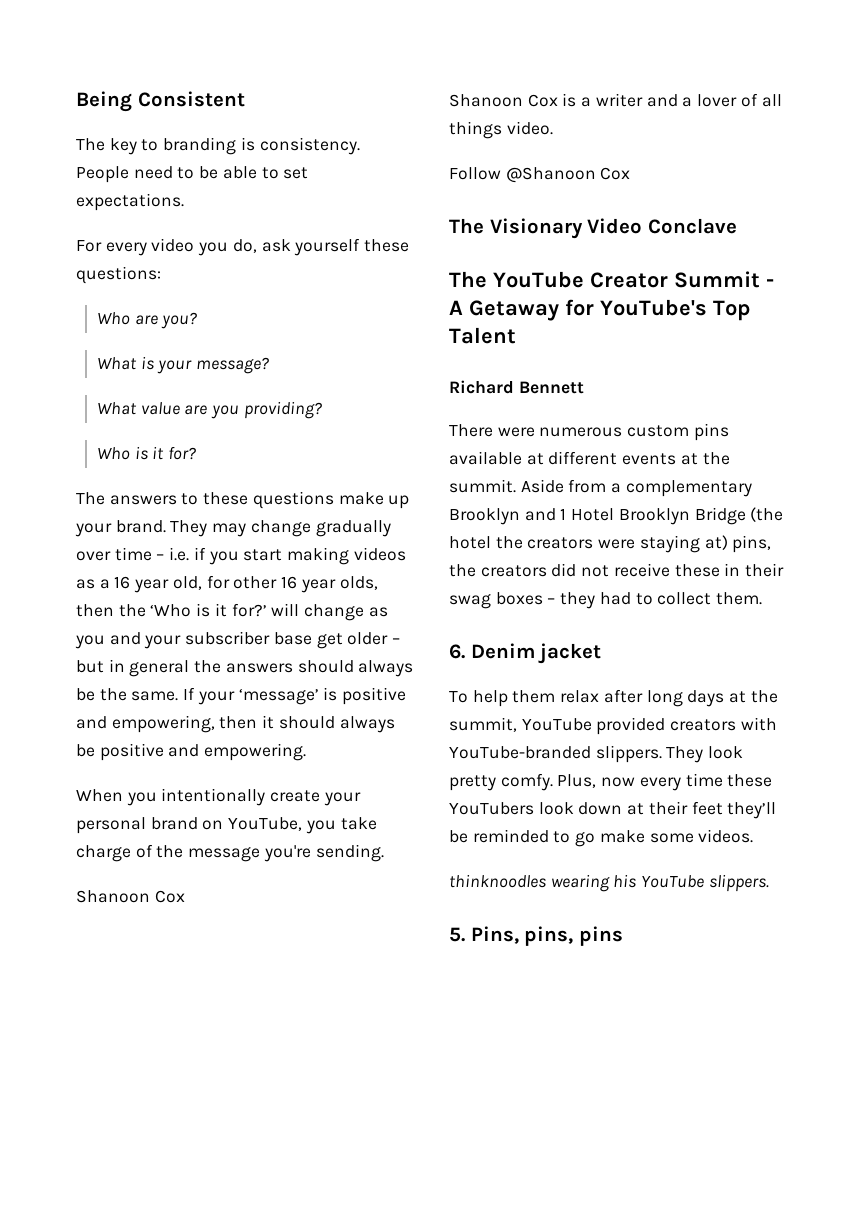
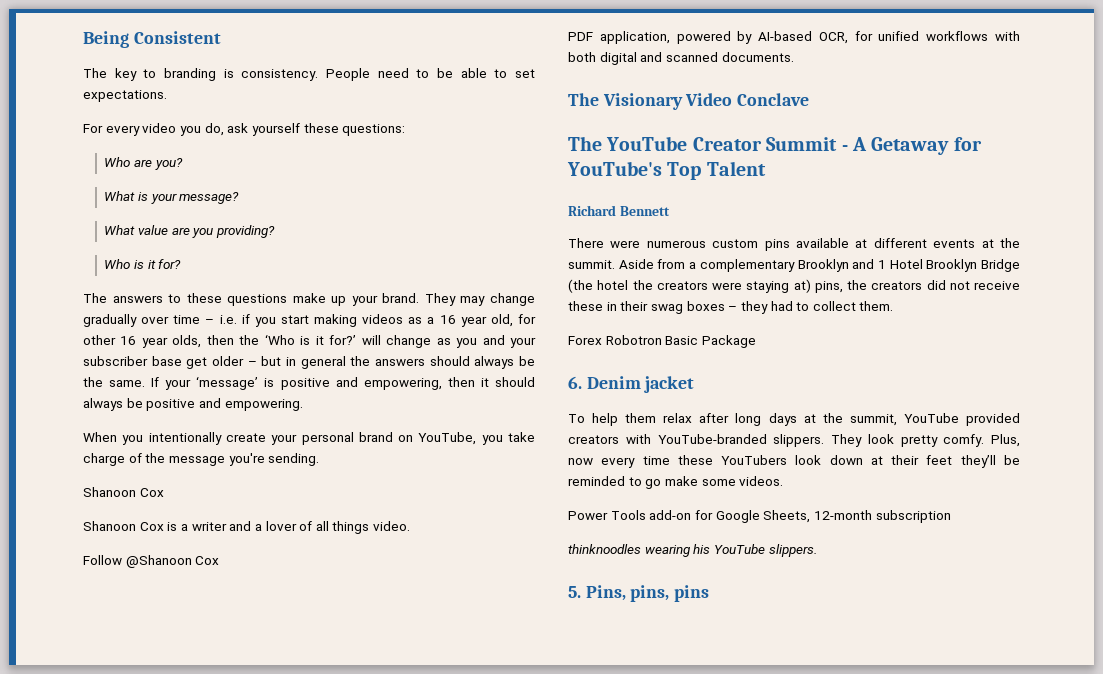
+ PDF application, powered by AI-based OCR, for unified workflows with both digital and scanned documents.
+ Forex Robotron Basic Package
+ Power Tools add-on for Google Sheets, 12-month subscription

